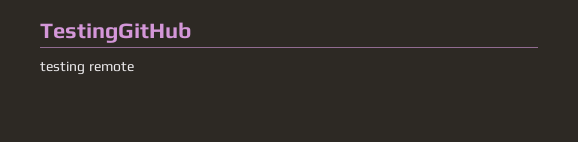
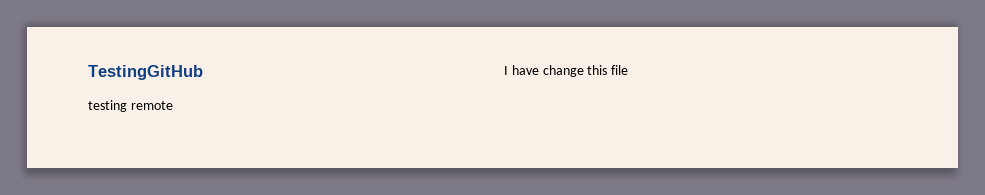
+ I have change this file

